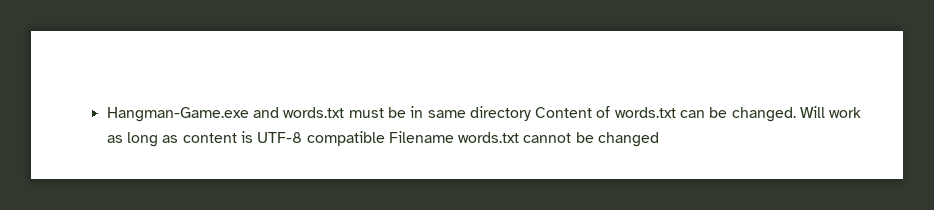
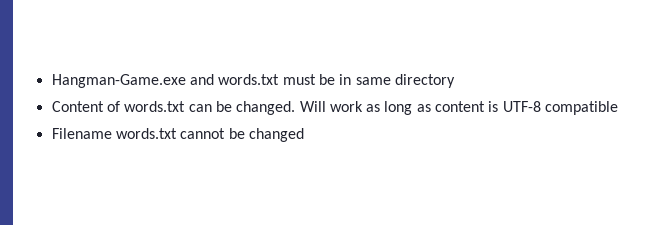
- Hangman-Game.exe and words.txt must be in same directory Content of words.txt can be changed.
+ Hangman-Game.exe and words.txt must be in same directory
+ Content of words.txt can be changed.
- Will work as long as content is UTF-8 compatible Filename words.txt cannot be changed
+ Will work as long as content is UTF-8 compatible
+ Filename words.txt cannot be changed

